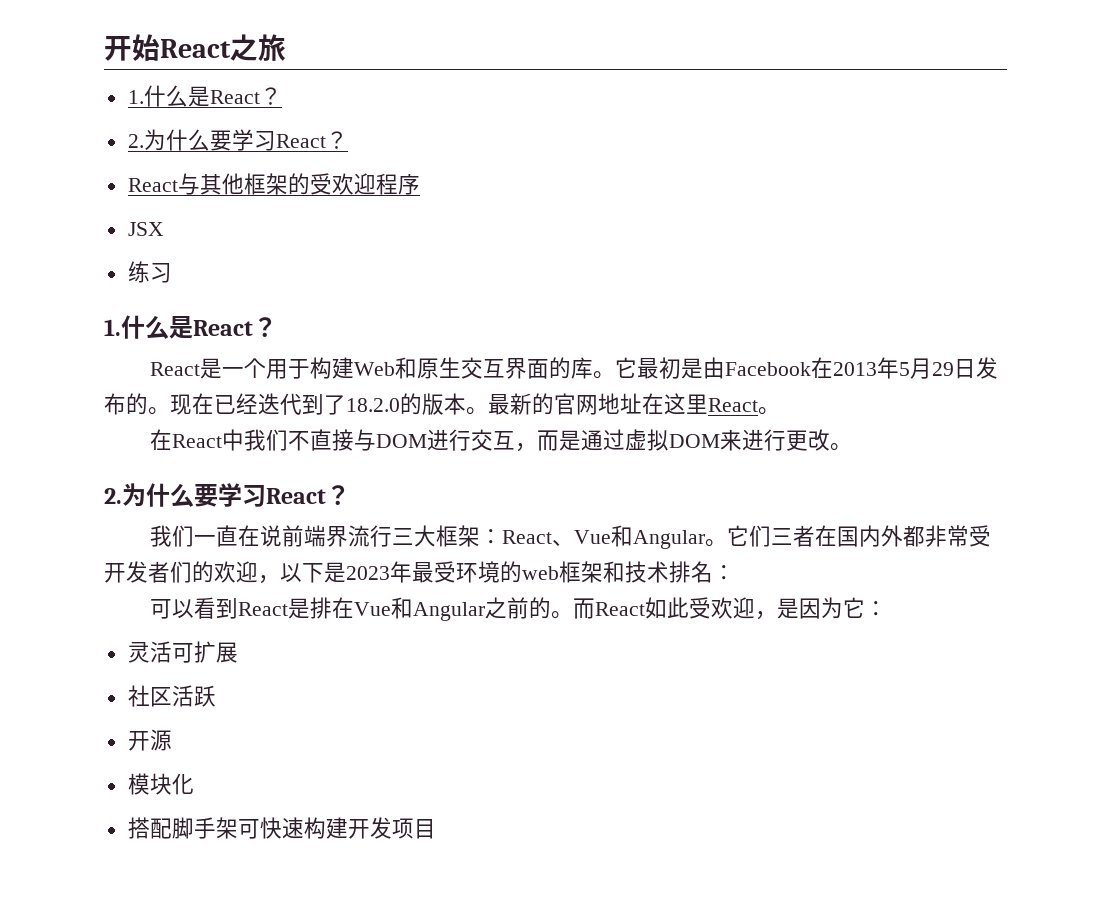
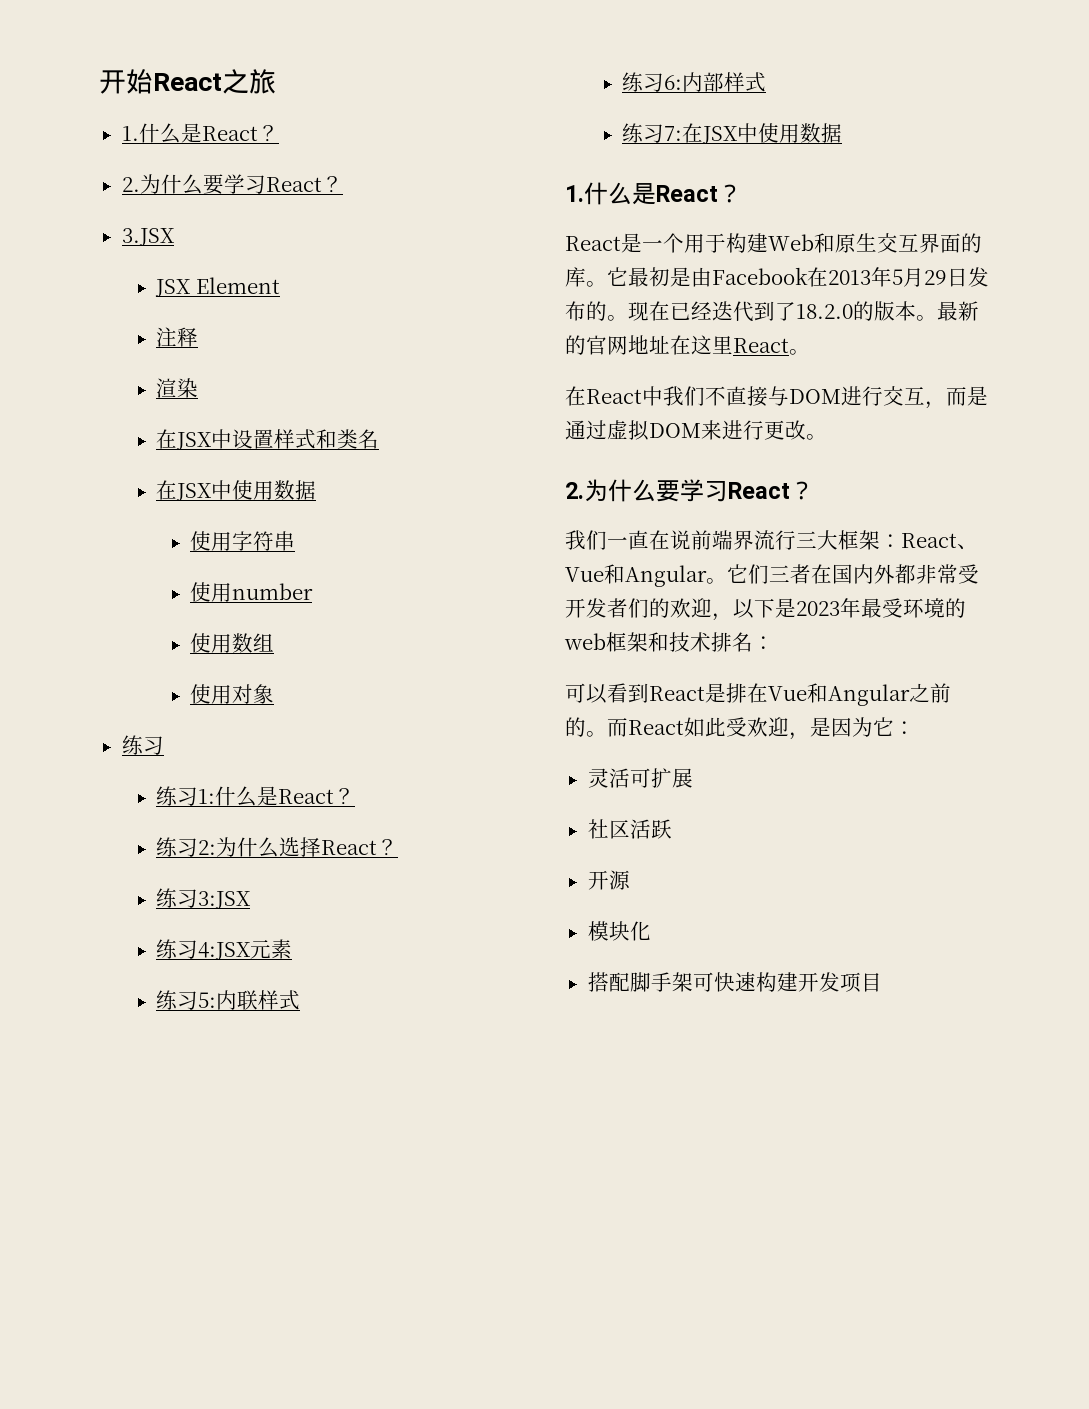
- React与其他框架的受欢迎程序
- JSX
+ 3.JSX
+ JSX Element
+ 注释
+ 渲染
+ 在JSX中设置样式和类名
+ 在JSX中使用数据
+ 使用字符串
+ 使用number
+ 使用数组
+ 使用对象
  练习
+ 练习1:什么是React？
+ 练习2:为什么选择React？
+ 练习3:JSX
+ 练习4:JSX元素
+ 练习5:内联样式
+ 练习6:内部样式
+ 练习7:在JSX中使用数据

